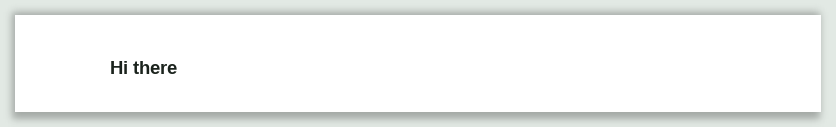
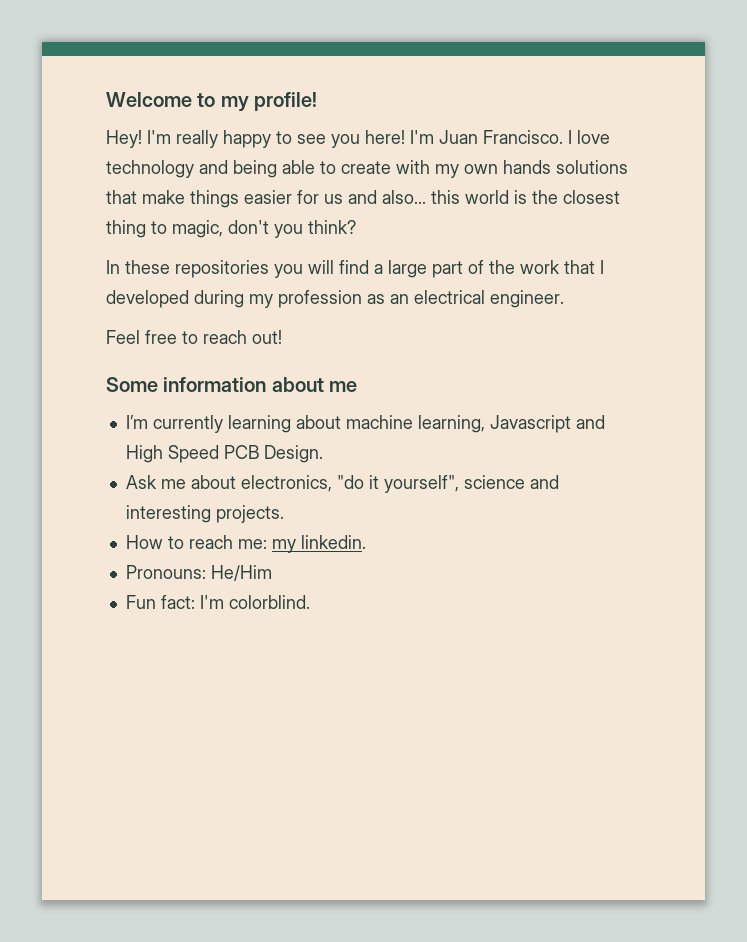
- Hi there
+ Welcome to my profile!
+ Hey! I'm really happy to see you here! I'm Juan Francisco. I love technology and being able to create with my own hands solutions that make things easier for us and also... this world is the closest thing to magic, don't you think?
+ In these repositories you will find a large part of the work that I developed during my profession as an electrical engineer.
+ Feel free to reach out!
+ Some information about me
+ I’m currently learning about machine learning, Javascript and High Speed PCB Design.
+ Ask me about electronics, "do it yourself", science and interesting projects.
+ How to reach me: my linkedin.
+ Pronouns: He/Him
+ Fun fact: I'm colorblind.

